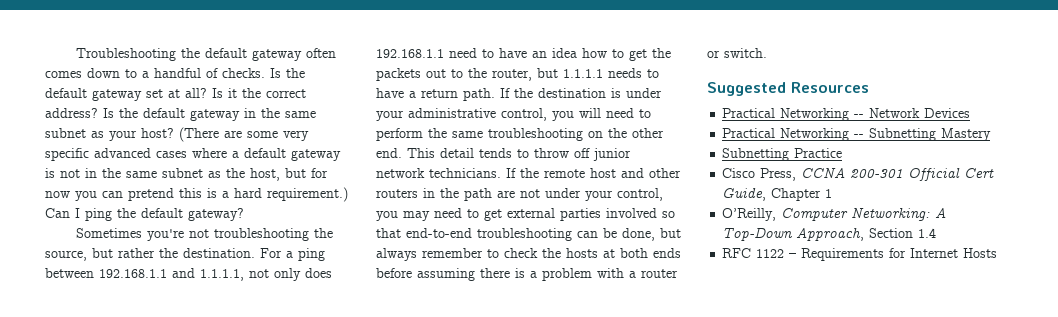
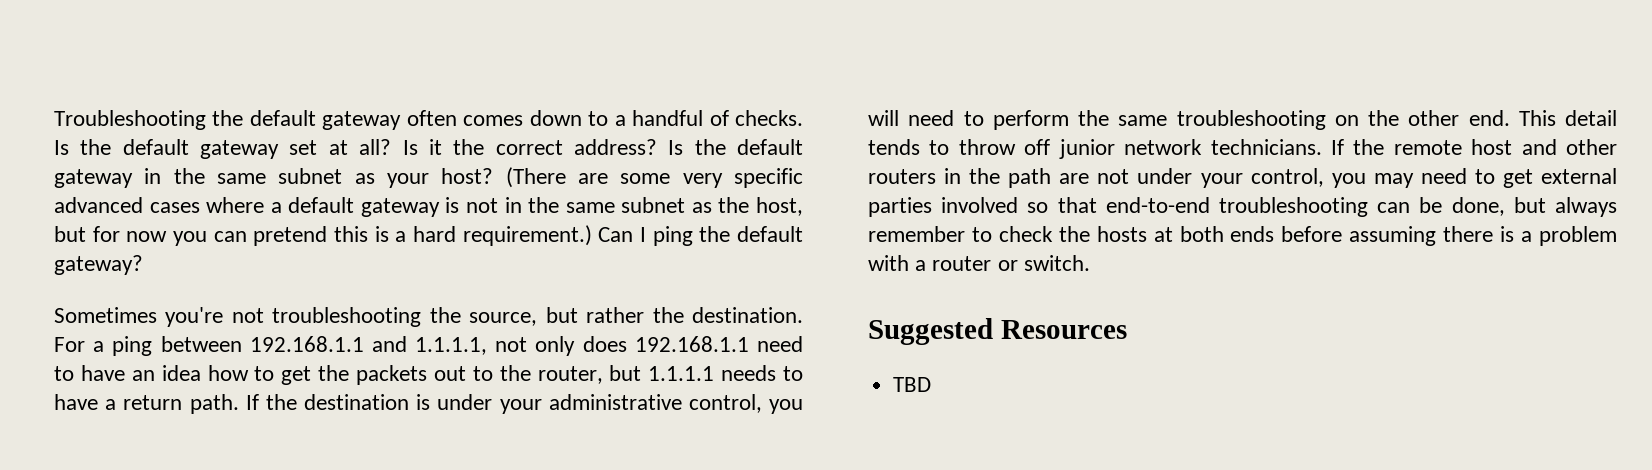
- Practical Networking -- Network Devices
- Practical Networking -- Subnetting Mastery
- Subnetting Practice
- Cisco Press, CCNA 200-301 Official Cert Guide, Chapter 1
- O’Reilly, Computer Networking: A Top-Down Approach, Section 1.4
- RFC 1122 – Requirements for Internet Hosts
+ TBD

